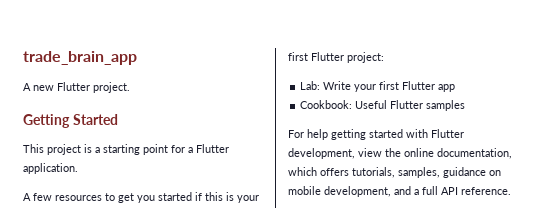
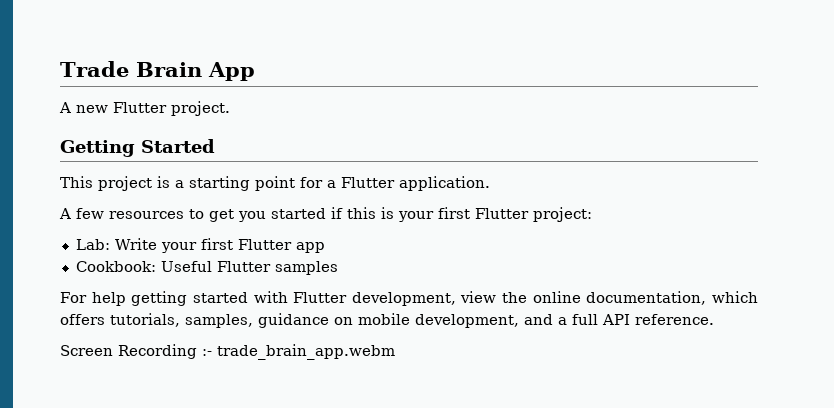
- trade_brain_app
+ Trade Brain App
+ Screen Recording :- trade_brain_app.webm

